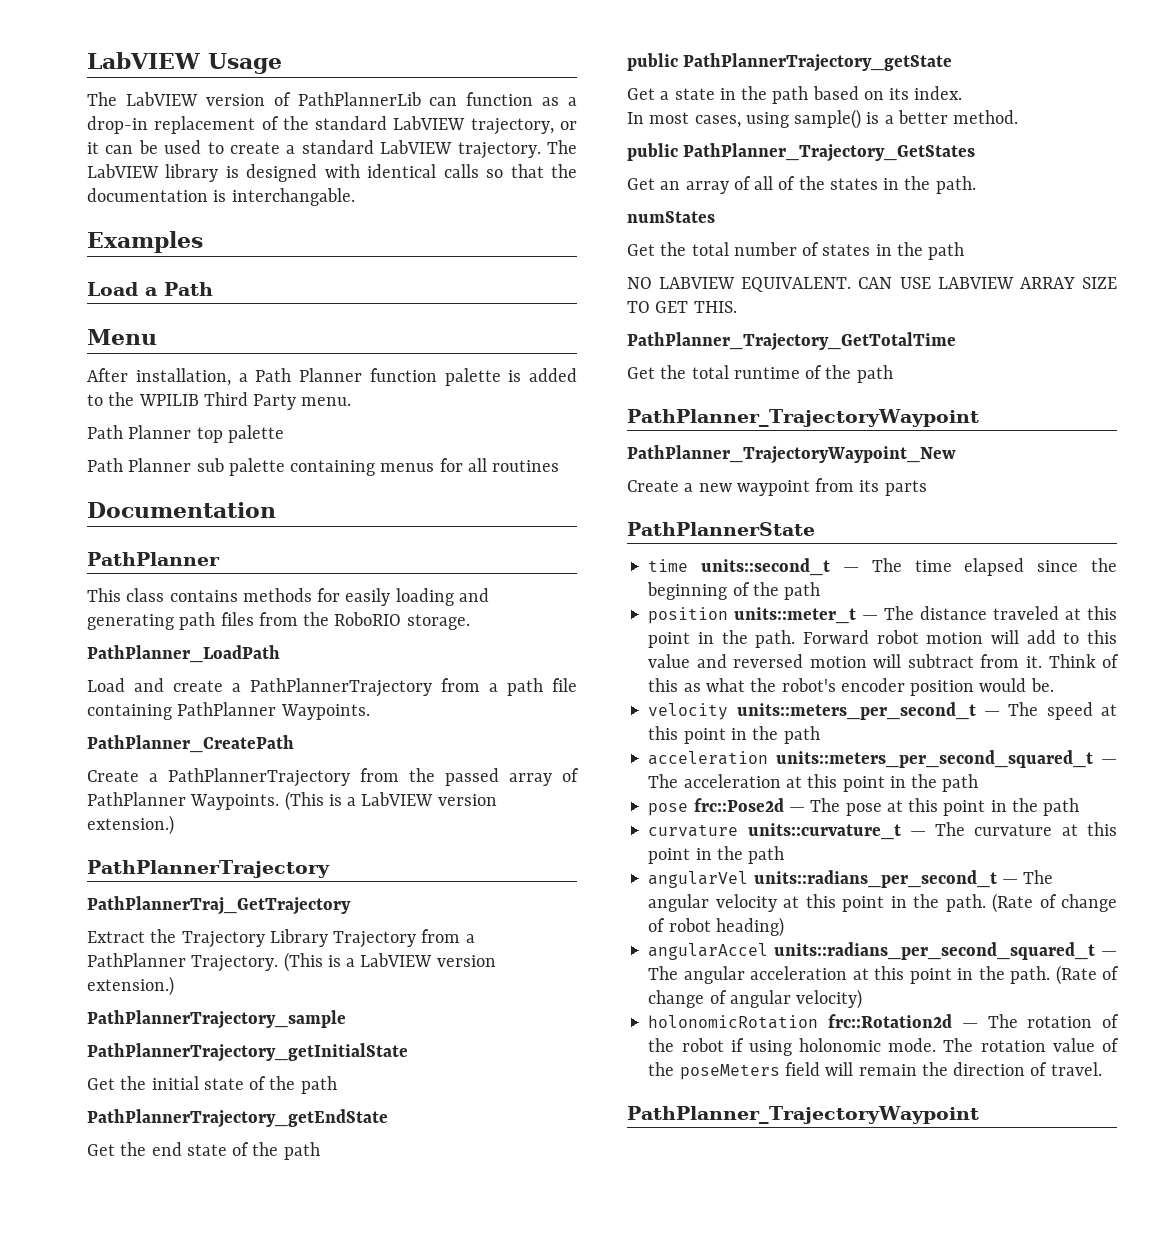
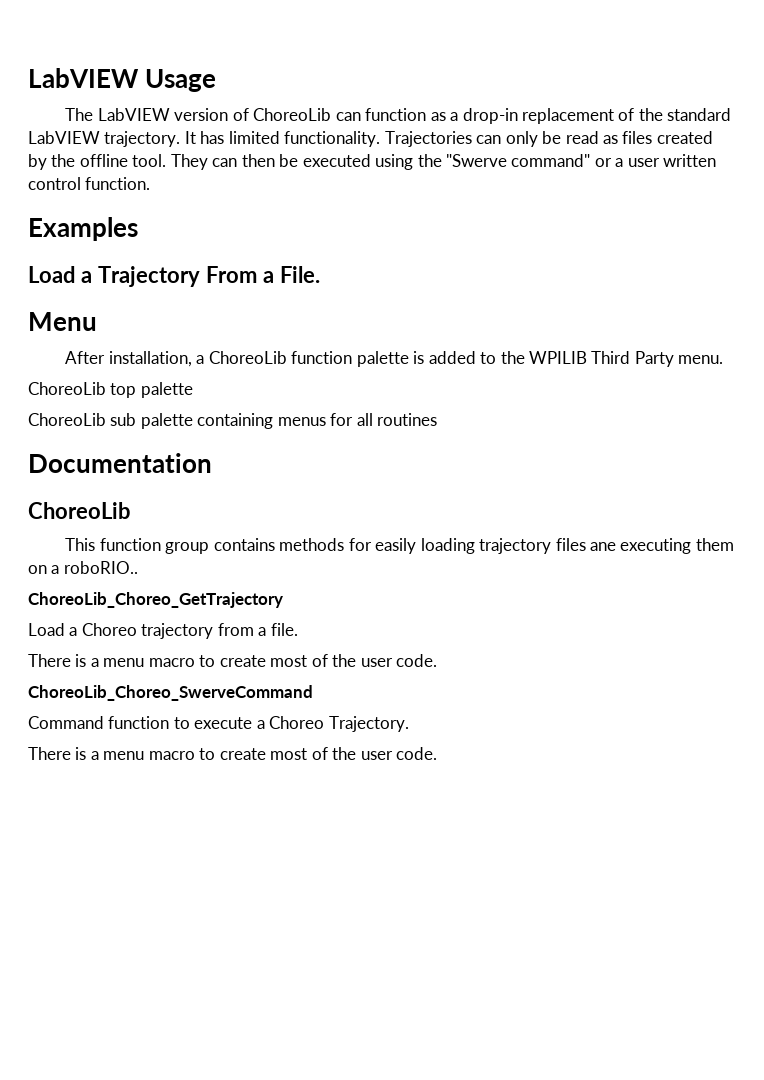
- The LabVIEW version of PathPlannerLib can function as a drop-in replacement of the standard LabVIEW trajectory, or it can be used to create a standard LabVIEW trajectory. The LabVIEW library is designed with identical calls so that the documentation is interchangable.
+ The LabVIEW version of ChoreoLib can function as a drop-in replacement of the standard LabVIEW trajectory. It has limited functionality. Trajectories can only be read as files created by the offline tool. They can then be executed using the "Swerve command" or a user written control function.
- Load a Path
+ Load a Trajectory From a File.
- After installation, a Path Planner function palette is added to the WPILIB Third Party menu.
+ After installation, a ChoreoLib function palette is added to the WPILIB Third Party menu.
- Path Planner top palette
+ ChoreoLib top palette
- Path Planner sub palette containing menus for all routines
+ ChoreoLib sub palette containing menus for all routines
  Documentation
- PathPlanner
+ ChoreoLib
- This class contains methods for easily loading and generating path files from the RoboRIO storage.
- PathPlanner_LoadPath
- Load and create a PathPlannerTrajectory from a path file containing PathPlanner Waypoints.
- PathPlanner_CreatePath
- Create a PathPlannerTrajectory from the passed array of PathPlanner Waypoints. (This is a LabVIEW version extension.)
- PathPlannerTrajectory
- PathPlannerTraj_GetTrajectory
- Extract the Trajectory Library Trajectory from a PathPlanner Trajectory. (This is a LabVIEW version extension.)
- PathPlannerTrajectory_sample
- PathPlannerTrajectory_getInitialState
- Get the initial state of the path
- PathPlannerTrajectory_getEndState
- Get the end state of the path
- public PathPlannerTrajectory_getState
- Get a state in the path based on its index.
- In most cases, using sample() is a better method.
- public PathPlanner_Trajectory_GetStates
- Get an array of all of the states in the path.
- numStates
- Get the total number of states in the path
- NO LABVIEW EQUIVALENT. CAN USE LABVIEW ARRAY SIZE TO GET THIS.
- PathPlanner_Trajectory_GetTotalTime
- Get the total runtime of the path
- PathPlanner_TrajectoryWaypoint
- PathPlanner_TrajectoryWaypoint_New
- Create a new waypoint from its parts
- PathPlannerState
- time units::second_t — The time elapsed since the beginning of the path
- position units::meter_t — The distance traveled at this point in the path. Forward robot motion will add to this value and reversed motion will subtract from it. Think of this as what the robot's encoder position would be.
- velocity units::meters_per_second_t — The speed at this point in the path
- acceleration units::meters_per_second_squared_t — The acceleration at this point in the path
- pose frc::Pose2d — The pose at this point in the path
- curvature units::curvature_t — The curvature at this point in the path
- angularVel units::radians_per_second_t — The angular velocity at this point in the path. (Rate of change of robot heading)
- angularAccel units::radians_per_second_squared_t — The angular acceleration at this point in the path. (Rate of change of angular velocity)
- holonomicRotation frc::Rotation2d — The rotation of the robot if using holonomic mode. The rotation value of the poseMeters field will remain the direction of travel.
- PathPlanner_TrajectoryWaypoint
+ This function group contains methods for easily loading trajectory files ane executing them on a roboRIO..
+ ChoreoLib_Choreo_GetTrajectory
+ Load a Choreo trajectory from a file.
+ There is a menu macro to create most of the user code.
+ ChoreoLib_Choreo_SwerveCommand
+ Command function to execute a Choreo Trajectory.
+ There is a menu macro to create most of the user code.

